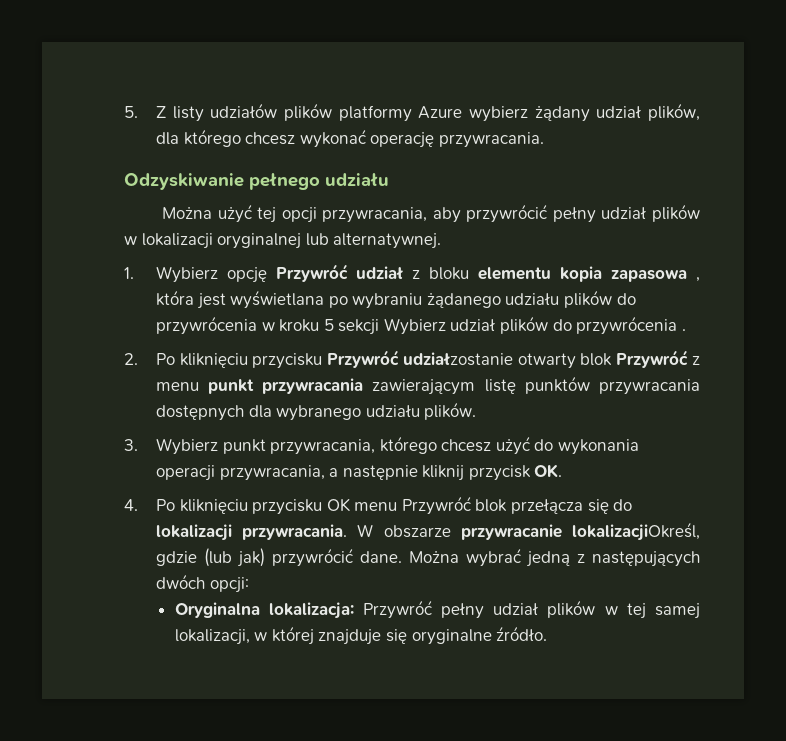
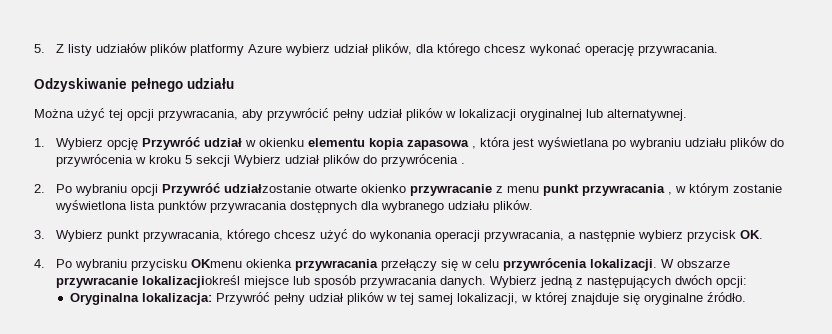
- 5. Z listy udziałów plików platformy Azure wybierz żądany udział plików, dla którego chcesz wykonać operację przywracania.
+ 5. Z listy udziałów plików platformy Azure wybierz udział plików, dla którego chcesz wykonać operację przywracania.
- 1. Wybierz opcję Przywróć udział z bloku elementu kopia zapasowa , która jest wyświetlana po wybraniu żądanego udziału plików do przywrócenia w kroku 5 sekcji Wybierz udział plików do przywrócenia .
+ 1. Wybierz opcję Przywróć udział w okienku elementu kopia zapasowa , która jest wyświetlana po wybraniu udziału plików do przywrócenia w kroku 5 sekcji Wybierz udział plików do przywrócenia .
- 2. Po kliknięciu przycisku Przywróć udziałzostanie otwarty blok Przywróć z menu punkt przywracania zawierającym listę punktów przywracania dostępnych dla wybranego udziału plików.
+ 2. Po wybraniu opcji Przywróć udziałzostanie otwarte okienko przywracanie z menu punkt przywracania , w którym zostanie wyświetlona lista punktów przywracania dostępnych dla wybranego udziału plików.
- 3. Wybierz punkt przywracania, którego chcesz użyć do wykonania operacji przywracania, a następnie kliknij przycisk OK.
+ 3. Wybierz punkt przywracania, którego chcesz użyć do wykonania operacji przywracania, a następnie wybierz przycisk OK.
- 4. Po kliknięciu przycisku OK menu Przywróć blok przełącza się do lokalizacji przywracania. W obszarze przywracanie lokalizacjiOkreśl, gdzie (lub jak) przywrócić dane. Można wybrać jedną z następujących dwóch opcji:
+ 4. Po wybraniu przycisku OKmenu okienka przywracania przełączy się w celu przywrócenia lokalizacji. W obszarze przywracanie lokalizacjiokreśl miejsce lub sposób przywracania danych. Wybierz jedną z następujących dwóch opcji:

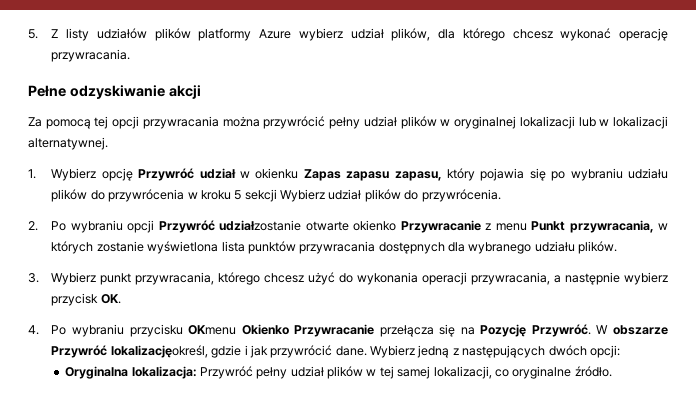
- Odzyskiwanie pełnego udziału
- Można użyć tej opcji przywracania, aby przywrócić pełny udział plików w lokalizacji oryginalnej lub alternatywnej.
+ Pełne odzyskiwanie akcji
+ Za pomocą tej opcji przywracania można przywrócić pełny udział plików w oryginalnej lokalizacji lub w lokalizacji alternatywnej.
- 1. Wybierz opcję Przywróć udział w okienku elementu kopia zapasowa , która jest wyświetlana po wybraniu udziału plików do przywrócenia w kroku 5 sekcji Wybierz udział plików do przywrócenia .
+ 1. Wybierz opcję Przywróć udział w okienku Zapas zapasu zapasu, który pojawia się po wybraniu udziału plików do przywrócenia w kroku 5 sekcji Wybierz udział plików do przywrócenia.
- 2. Po wybraniu opcji Przywróć udziałzostanie otwarte okienko przywracanie z menu punkt przywracania , w którym zostanie wyświetlona lista punktów przywracania dostępnych dla wybranego udziału plików.
+ 2. Po wybraniu opcji Przywróć udziałzostanie otwarte okienko Przywracanie z menu Punkt przywracania, w których zostanie wyświetlona lista punktów przywracania dostępnych dla wybranego udziału plików.
- 4. Po wybraniu przycisku OKmenu okienka przywracania przełączy się w celu przywrócenia lokalizacji. W obszarze przywracanie lokalizacjiokreśl miejsce lub sposób przywracania danych.
+ 4. Po wybraniu przycisku OKmenu Okienko Przywracanie przełącza się na Pozycję Przywróć. W obszarze Przywróć lokalizacjęokreśl, gdzie i jak przywrócić dane.
- Oryginalna lokalizacja: Przywróć pełny udział plików w tej samej lokalizacji, w której znajduje się oryginalne źródło.
+ Oryginalna lokalizacja: Przywróć pełny udział plików w tej samej lokalizacji, co oryginalne źródło.

